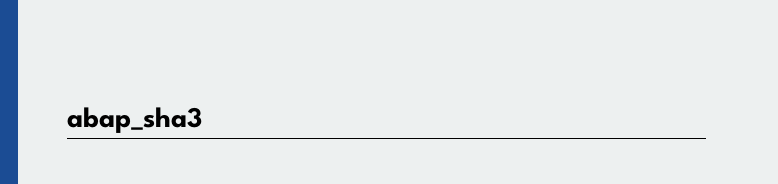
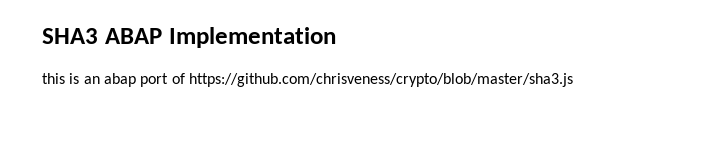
- abap_sha3
+ SHA3 ABAP Implementation
+ this is an abap port of https://github.com/chrisveness/crypto/blob/master/sha3.js

